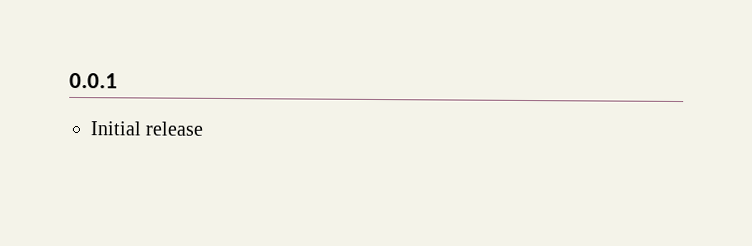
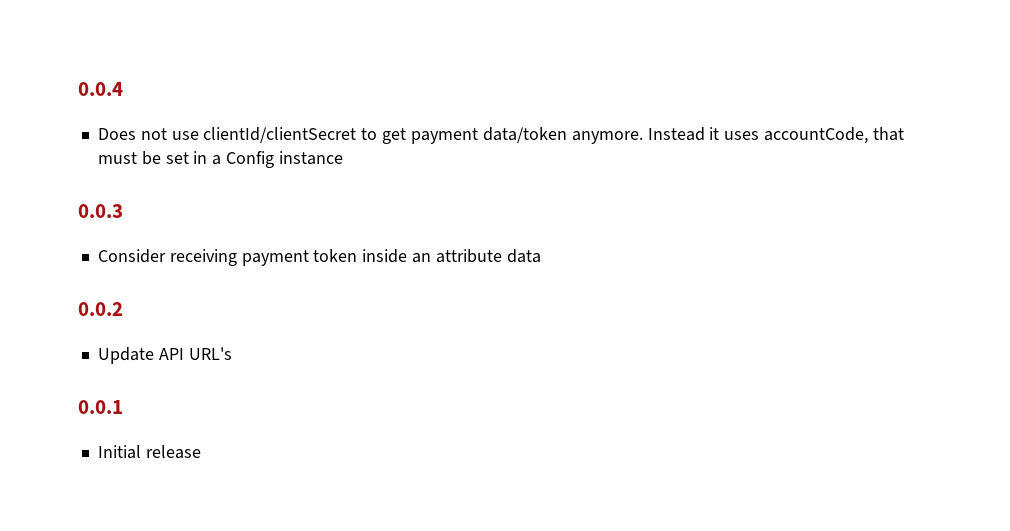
+ 0.0.4
+ Does not use clientId/clientSecret to get payment data/token anymore. Instead it uses accountCode, that must be set in a Config instance
+ 0.0.3
+ Consider receiving payment token inside an attribute data
+ 0.0.2
+ Update API URL's

